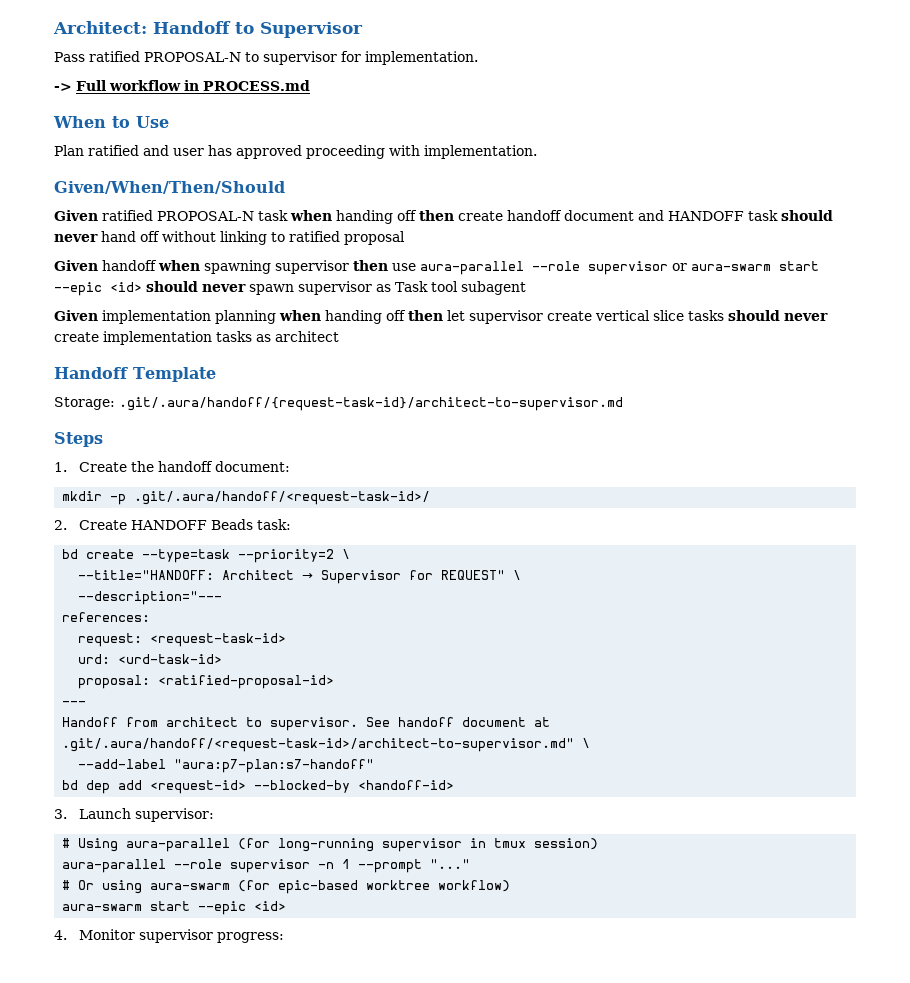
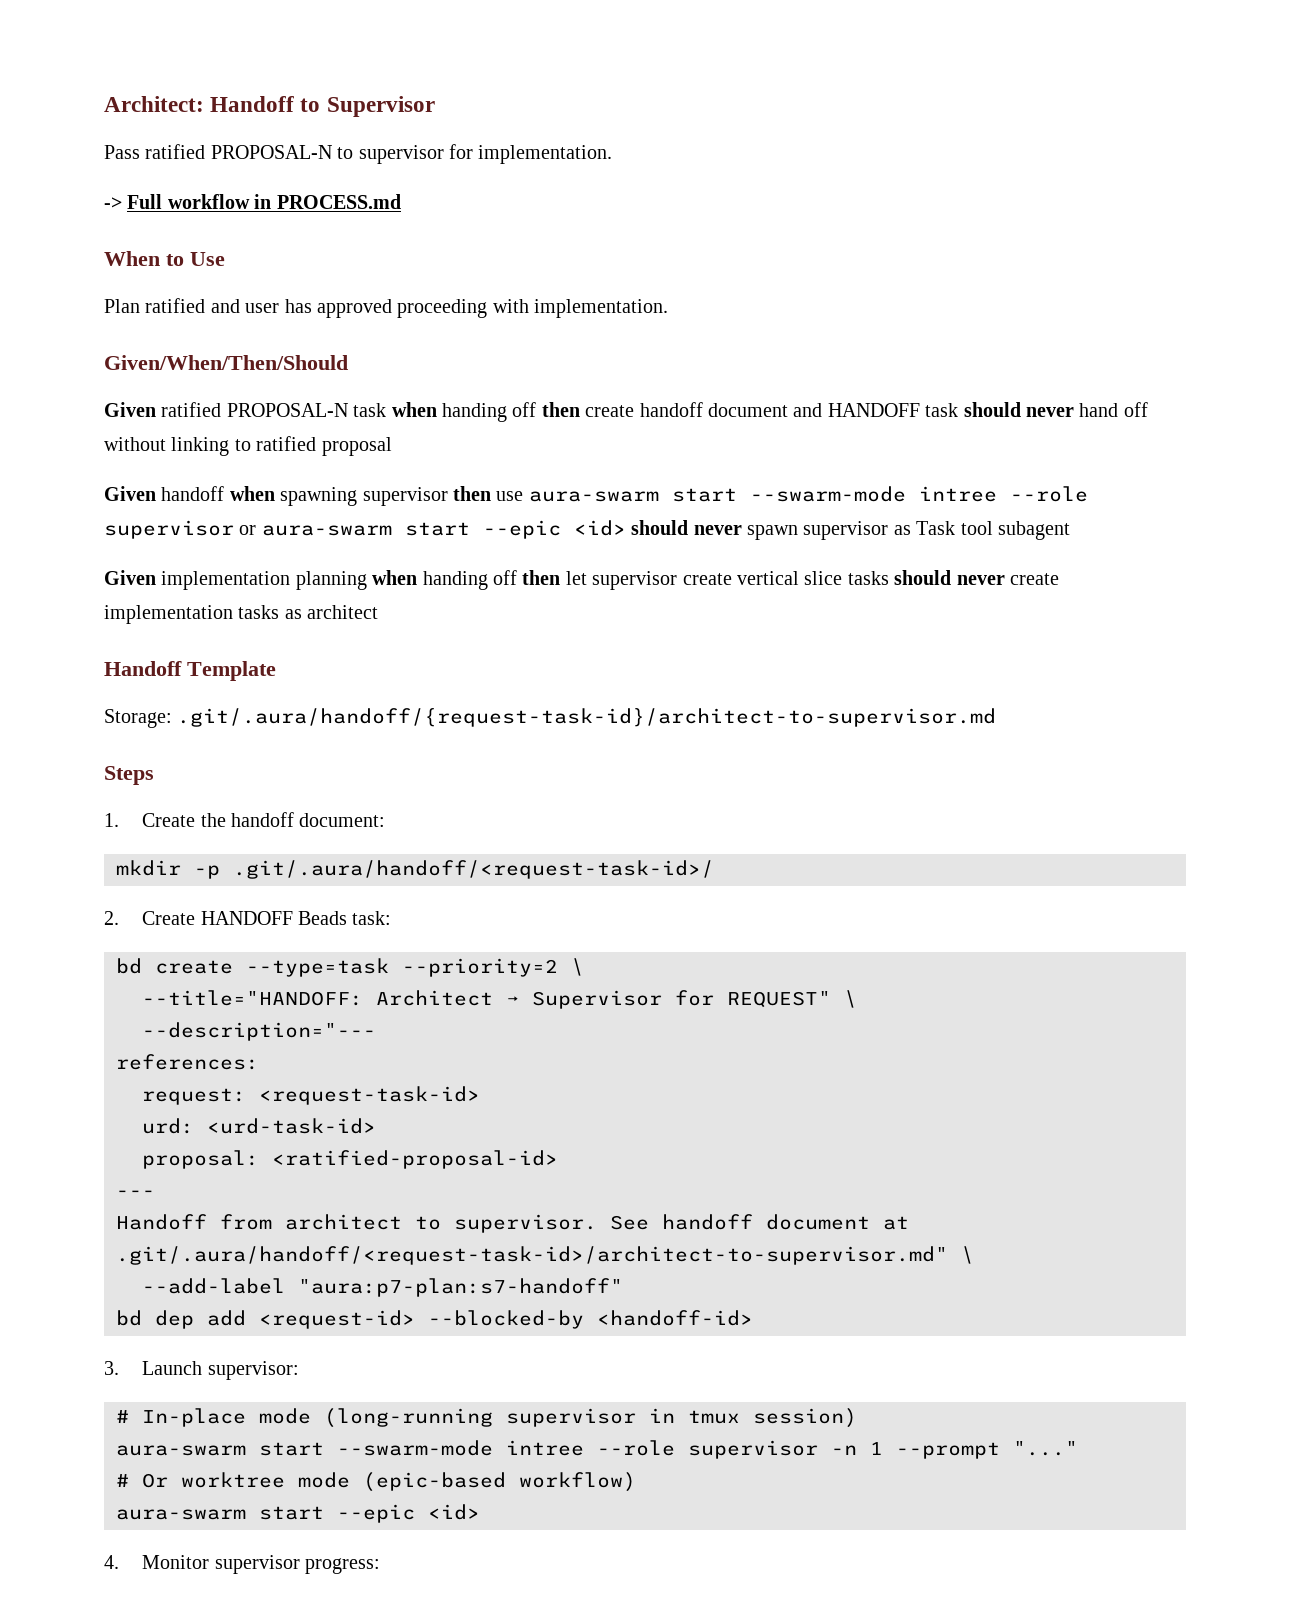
- Given handoff when spawning supervisor then use aura-parallel --role supervisor or aura-swarm start --epic <id> should never spawn supervisor as Task tool subagent
+ Given handoff when spawning supervisor then use aura-swarm start --swarm-mode intree --role supervisor or aura-swarm start --epic <id> should never spawn supervisor as Task tool subagent
- # Using aura-parallel (for long-running supervisor in tmux session)
+ # In-place mode (long-running supervisor in tmux session)
- aura-parallel --role supervisor -n 1 --prompt "..."
+ aura-swarm start --swarm-mode intree --role supervisor -n 1 --prompt "..."
- # Or using aura-swarm (for epic-based worktree workflow)
+ # Or worktree mode (epic-based workflow)

